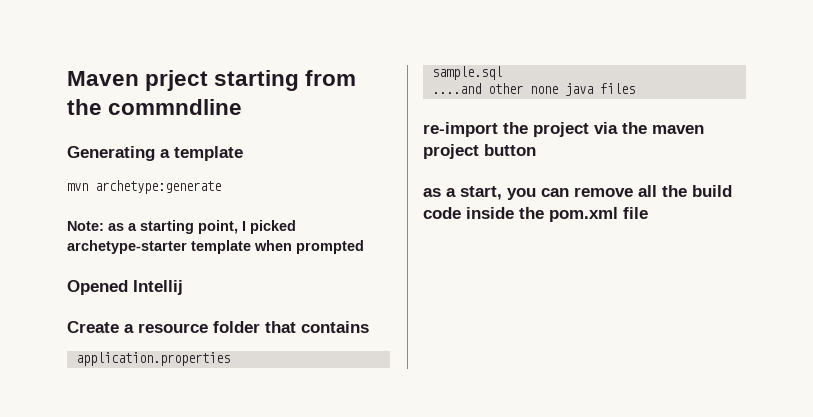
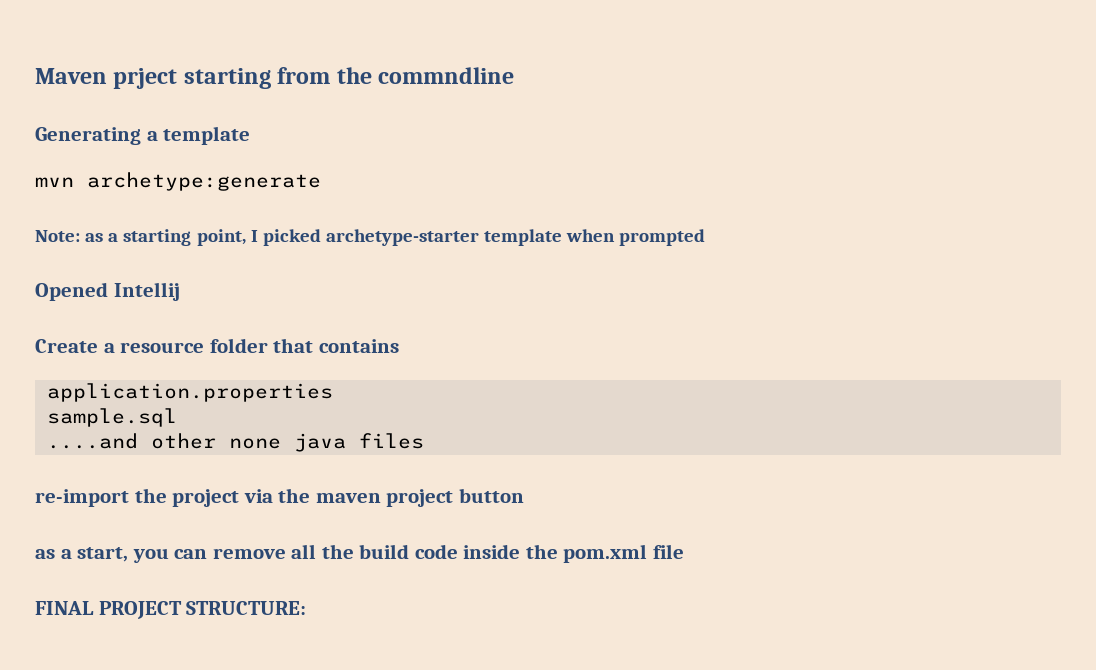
+ FINAL PROJECT STRUCTURE:

